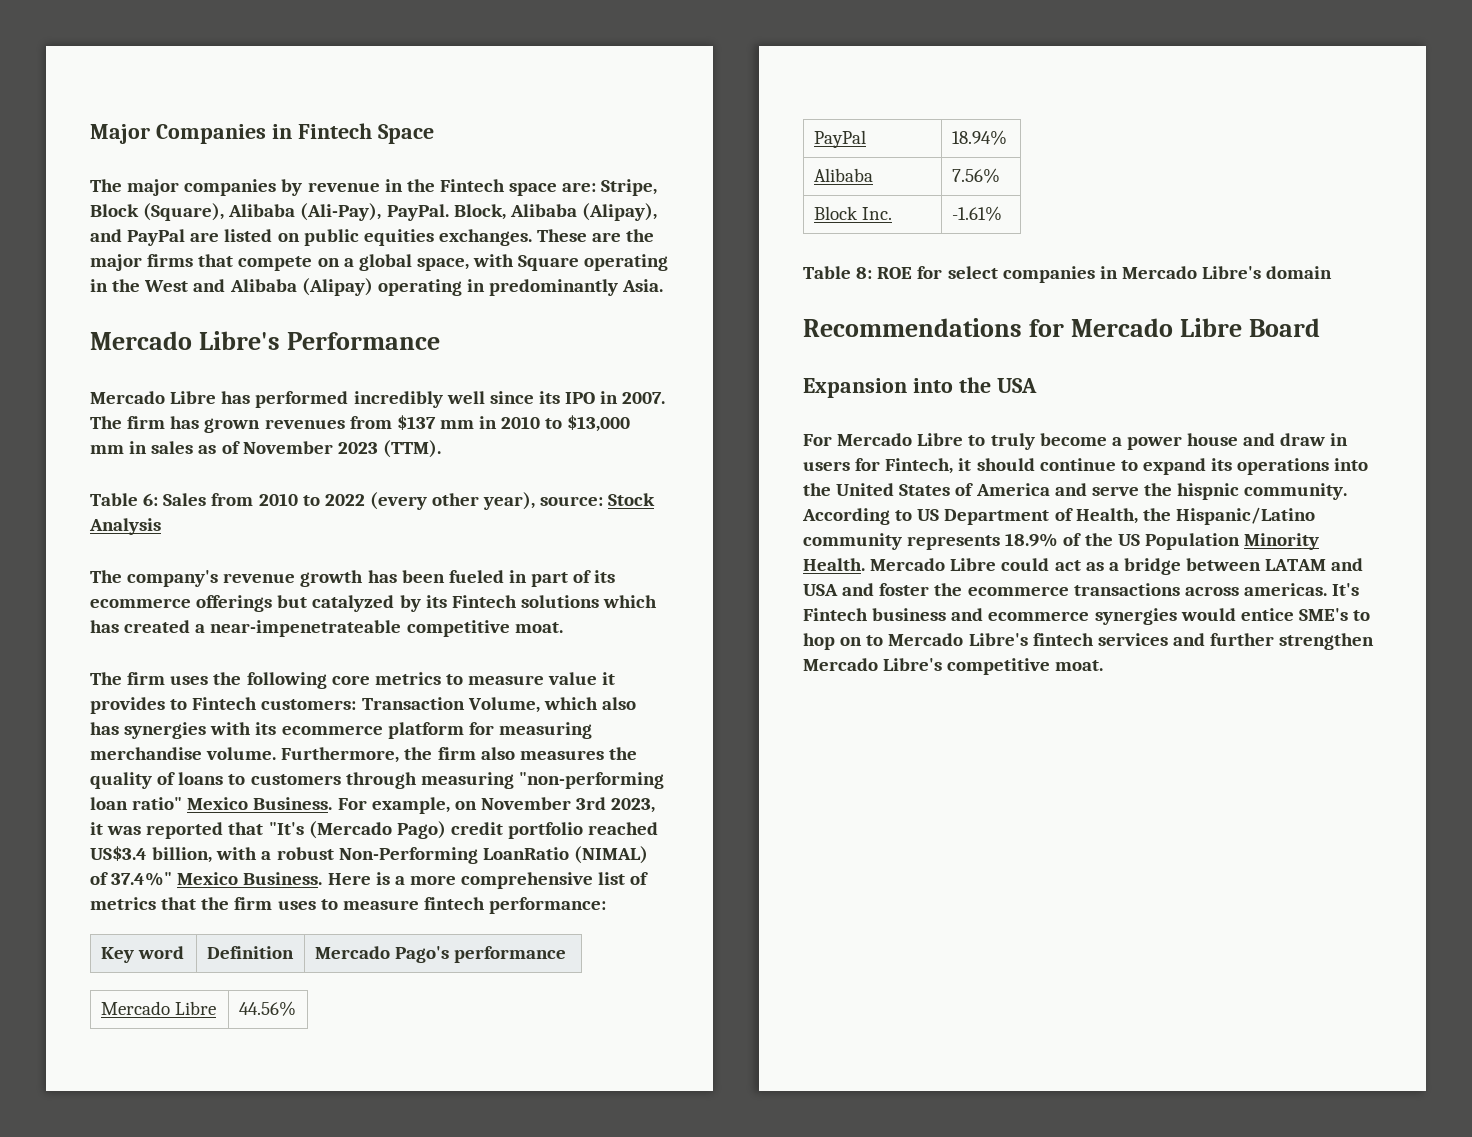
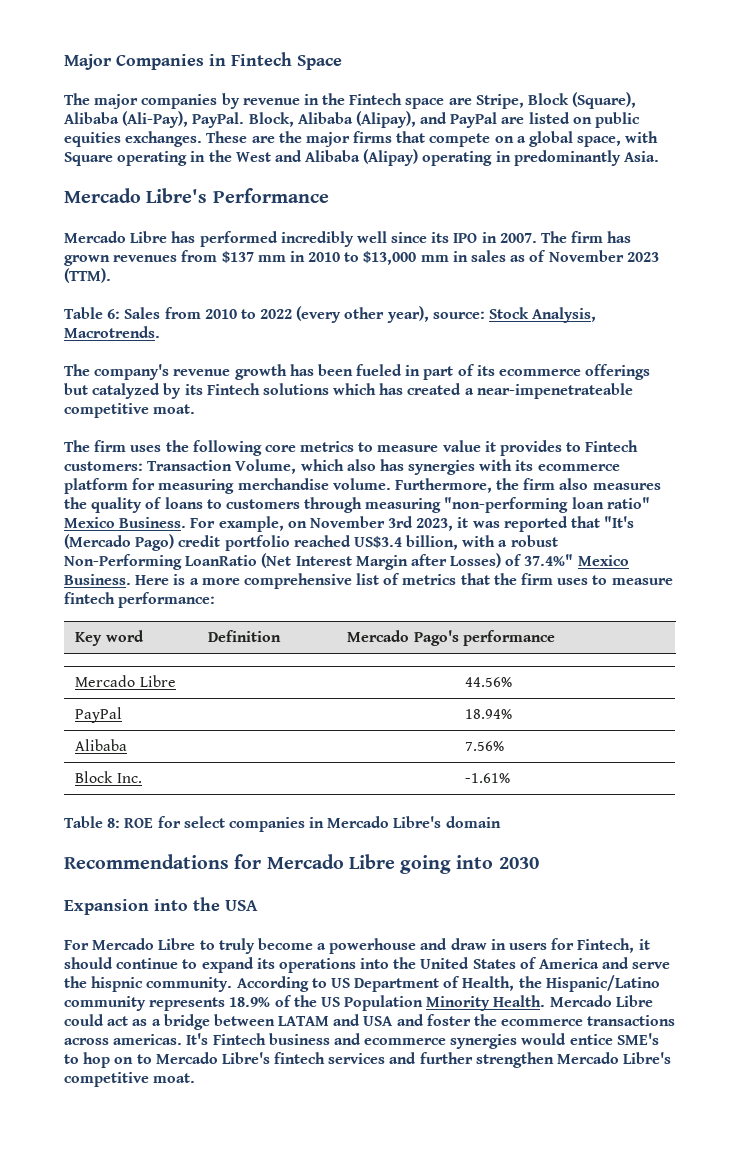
- The major companies by revenue in the Fintech space are: Stripe, Block (Square), Alibaba (Ali-Pay), PayPal.
+ The major companies by revenue in the Fintech space are Stripe, Block (Square), Alibaba (Ali-Pay), PayPal.
- Table 6: Sales from 2010 to 2022 (every other year), source: Stock Analysis
+ Table 6: Sales from 2010 to 2022 (every other year), source: Stock Analysis, Macrotrends.
- For example, on November 3rd 2023, it was reported that "It's (Mercado Pago) credit portfolio reached US$3.4 billion, with a robust Non-Performing LoanRatio (NIMAL) of 37.4%" Mexico Business.
+ For example, on November 3rd 2023, it was reported that "It's (Mercado Pago) credit portfolio reached US$3.4 billion, with a robust Non-Performing LoanRatio (Net Interest Margin after Losses) of 37.4%" Mexico Business.
- Recommendations for Mercado Libre Board
+ Recommendations for Mercado Libre going into 2030
- For Mercado Libre to truly become a power house and draw in users for Fintech, it should continue to expand its operations into the United States of America and serve the hispnic community.
+ For Mercado Libre to truly become a powerhouse and draw in users for Fintech, it should continue to expand its operations into the United States of America and serve the hispnic community.

